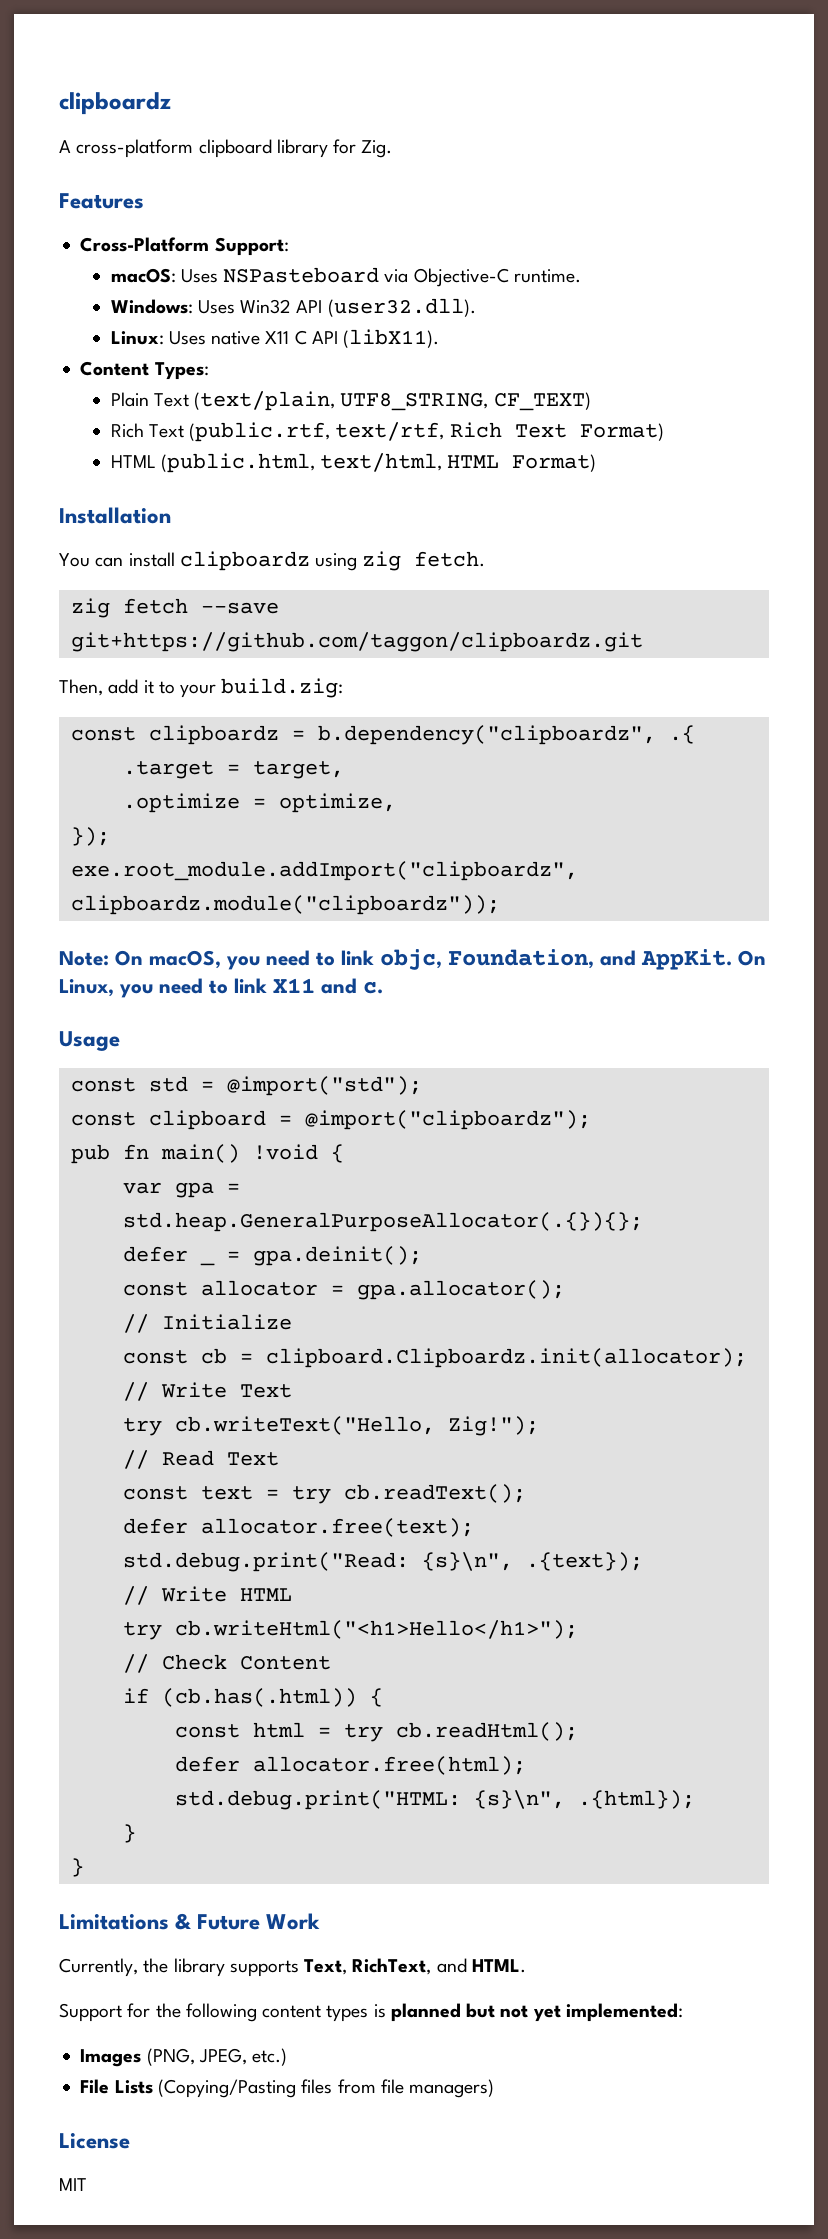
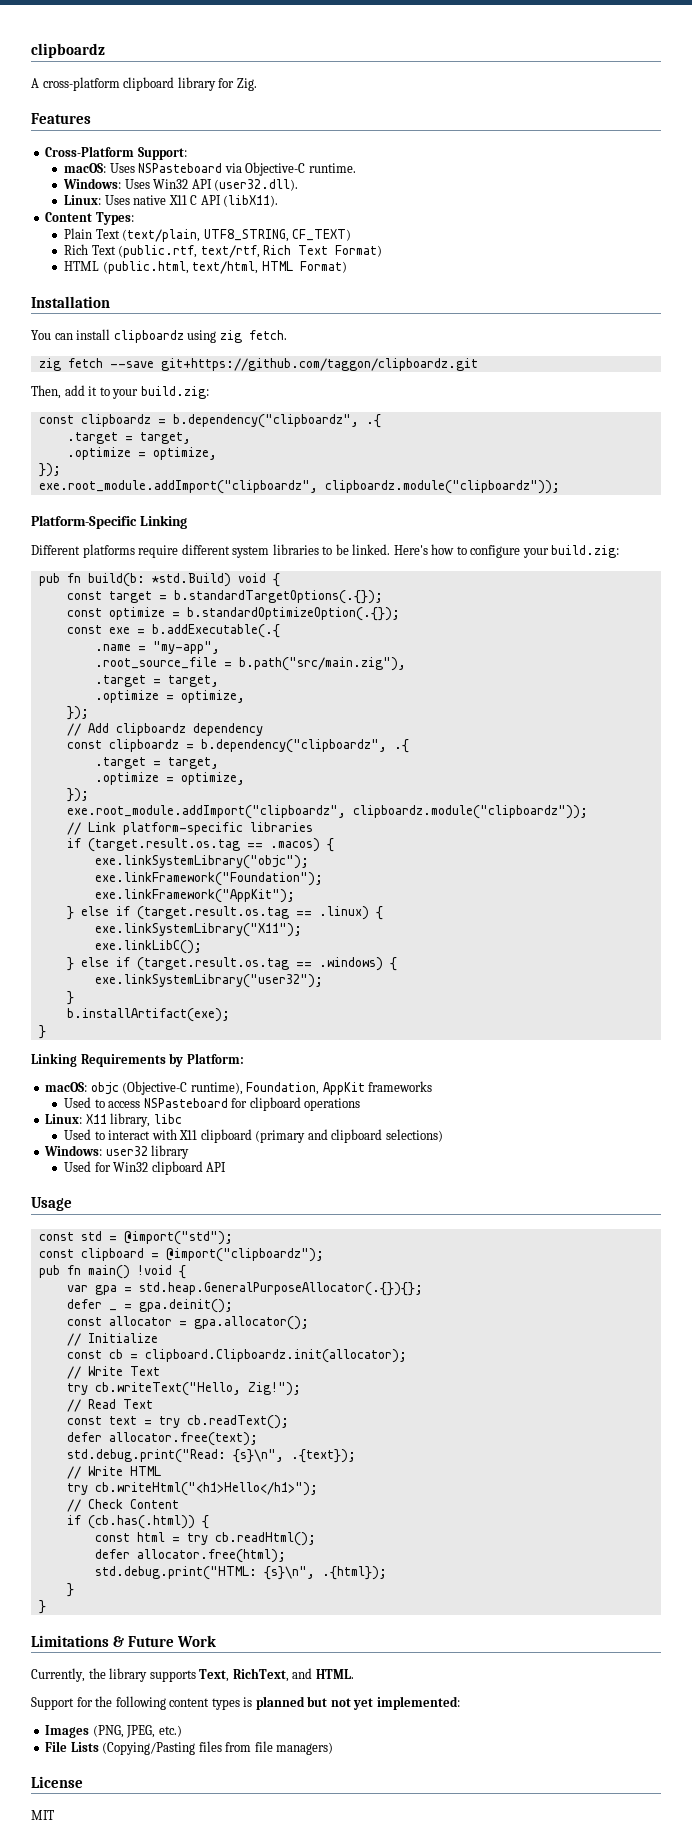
- Note: On macOS, you need to link objc, Foundation, and AppKit. On Linux, you need to link X11 and c.
+ Platform-Specific Linking
+ Different platforms require different system libraries to be linked. Here's how to configure your build.zig:
+ pub fn build(b: *std.Build) void {
+ const target = b.standardTargetOptions(.{});
+ const optimize = b.standardOptimizeOption(.{});
+ const exe = b.addExecutable(.{
+ .name = "my-app",
+ .root_source_file = b.path("src/main.zig"),
+ .target = target,
+ .optimize = optimize,
+ });
+ // Add clipboardz dependency
+ const clipboardz = b.dependency("clipboardz", .{
+ .target = target,
+ .optimize = optimize,
+ });
+ exe.root_module.addImport("clipboardz", clipboardz.module("clipboardz"));
+ // Link platform-specific libraries
+ if (target.result.os.tag == .macos) {
+ exe.linkSystemLibrary("objc");
+ exe.linkFramework("Foundation");
+ exe.linkFramework("AppKit");
+ } else if (target.result.os.tag == .linux) {
+ exe.linkSystemLibrary("X11");
+ exe.linkLibC();
+ } else if (target.result.os.tag == .windows) {
+ exe.linkSystemLibrary("user32");
+ }
+ b.installArtifact(exe);
+ }
+ Linking Requirements by Platform:
+ macOS: objc (Objective-C runtime), Foundation, AppKit frameworks
+ Used to access NSPasteboard for clipboard operations
+ Linux: X11 library, libc
+ Used to interact with X11 clipboard (primary and clipboard selections)
+ Windows: user32 library
+ Used for Win32 clipboard API

